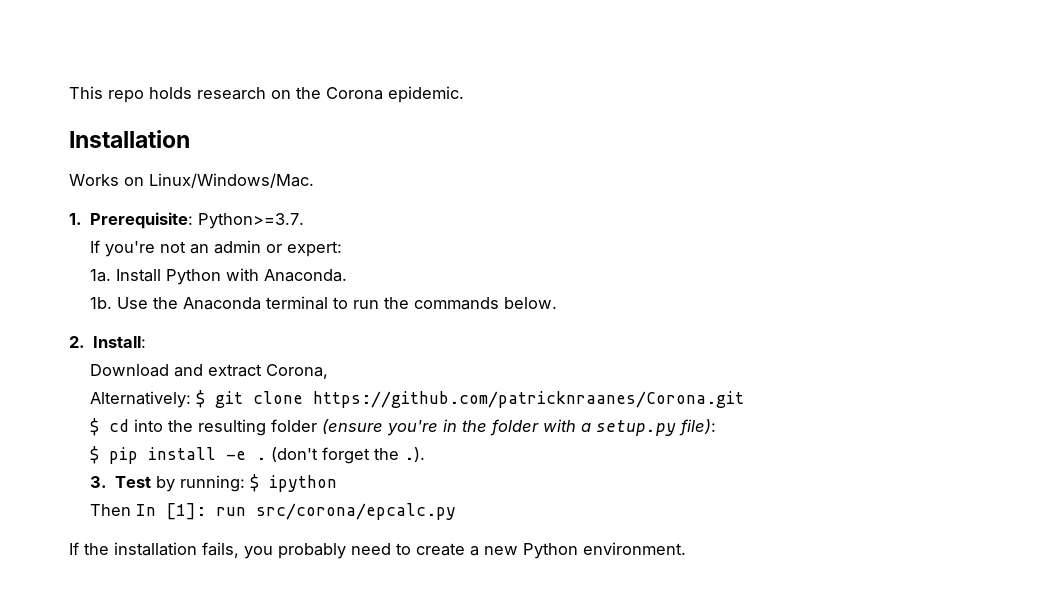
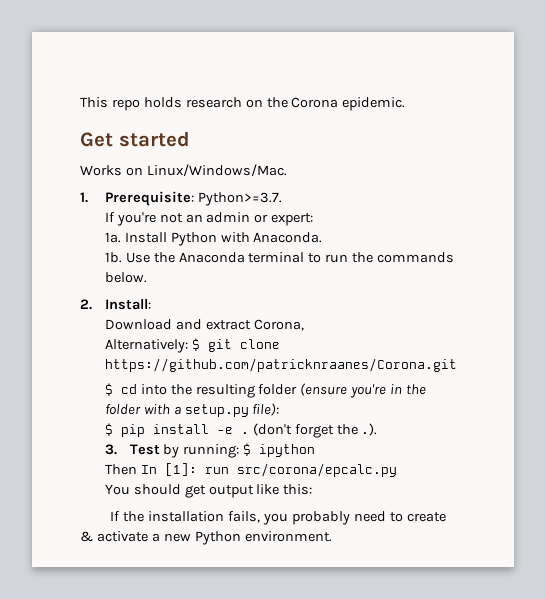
- Installation
+ Get started
+ You should get output like this:
- If the installation fails, you probably need to create a new Python environment.
+ If the installation fails, you probably need to create & activate a new Python environment.

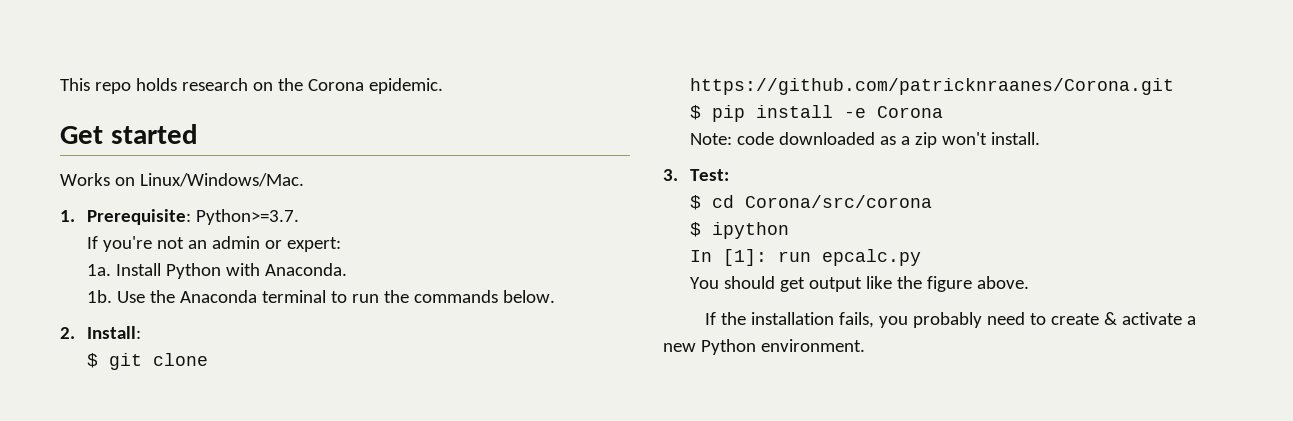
- Download and extract Corona,
- Alternatively: $ git clone https://github.com/patricknraanes/Corona.git
+ $ git clone https://github.com/patricknraanes/Corona.git
- $ cd into the resulting folder (ensure you're in the folder with a setup.py file):
- $ pip install -e . (don't forget the .).
- 3. Test by running: $ ipython
+ $ pip install -e Corona
+ Note: code downloaded as a zip won't install.
+ 3. Test:
+ $ cd Corona/src/corona
+ $ ipython
- Then In [1]: run src/corona/epcalc.py
+ In [1]: run epcalc.py
- You should get output like this:
+ You should get output like the figure above.

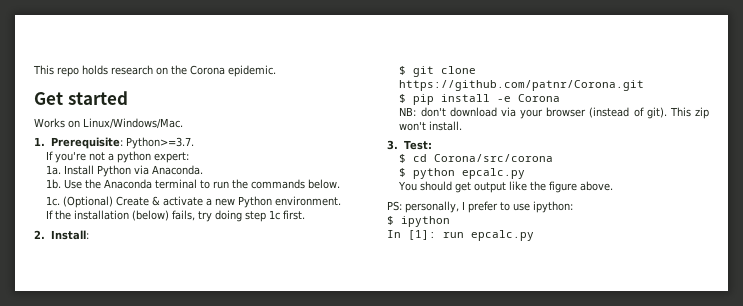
- If you're not an admin or expert:
+ If you're not a python expert:
- Install Python with Anaconda.
+ Install Python via Anaconda.
+ 1c. (Optional) Create & activate a new Python environment.
+ If the installation (below) fails, try doing step 1c first.
- $ git clone https://github.com/patricknraanes/Corona.git
+ $ git clone https://github.com/patnr/Corona.git
- Note: code downloaded as a zip won't install.
+ NB: don't download via your browser (instead of git). This zip won't install.
- $ ipython
- In [1]: run epcalc.py
+ $ python epcalc.py
- If the installation fails, you probably need to create & activate a new Python environment.
+ PS: personally, I prefer to use ipython:
+ $ ipython
+ In [1]: run epcalc.py

